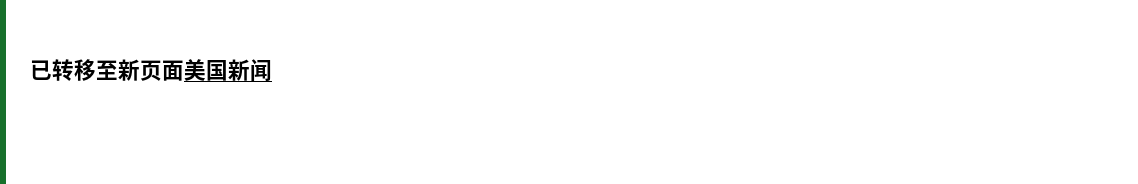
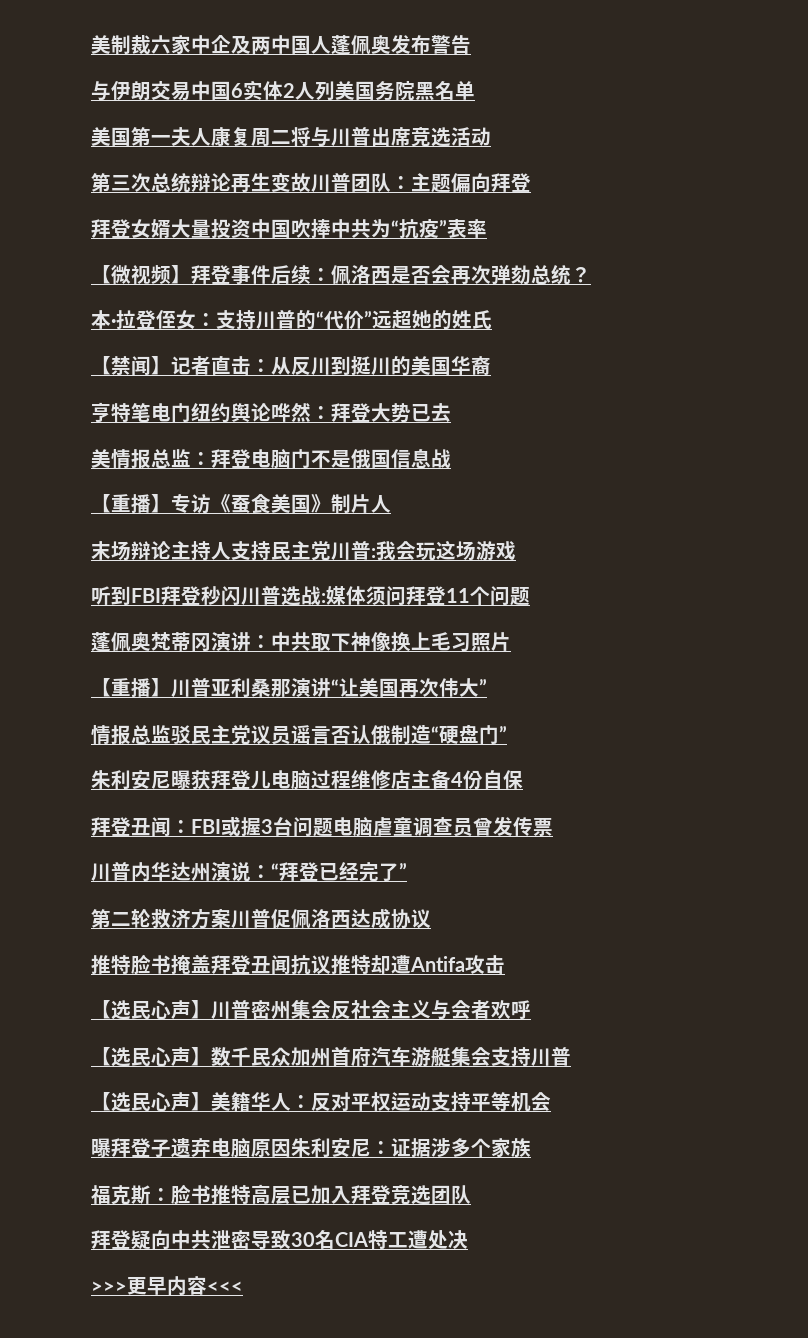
- 已转移至新页面美国新闻
+ 美制裁六家中企及两中国人蓬佩奥发布警告
+ 与伊朗交易中国6实体2人列美国务院黑名单
+ 美国第一夫人康复周二将与川普出席竞选活动
+ 第三次总统辩论再生变故川普团队：主题偏向拜登
+ 拜登女婿大量投资中国吹捧中共为“抗疫”表率
+ 【微视频】拜登事件后续：佩洛西是否会再次弹劾总统？
+ 本·拉登侄女：支持川普的“代价”远超她的姓氏
+ 【禁闻】记者直击：从反川到挺川的美国华裔
+ 亨特笔电门纽约舆论哗然：拜登大势已去
+ 美情报总监：拜登电脑门不是俄国信息战
+ 【重播】专访《蚕食美国》制片人
+ 末场辩论主持人支持民主党川普:我会玩这场游戏
+ 听到FBI拜登秒闪川普选战:媒体须问拜登11个问题
+ 蓬佩奥梵蒂冈演讲：中共取下神像换上毛习照片
+ 【重播】川普亚利桑那演讲“让美国再次伟大”
+ 情报总监驳民主党议员谣言否认俄制造“硬盘门”
+ 朱利安尼曝获拜登儿电脑过程维修店主备4份自保
+ 拜登丑闻：FBI或握3台问题电脑虐童调查员曾发传票
+ 川普内华达州演说：“拜登已经完了”
+ 第二轮救济方案川普促佩洛西达成协议
+ 推特脸书掩盖拜登丑闻抗议推特却遭Antifa攻击
+ 【选民心声】川普密州集会反社会主义与会者欢呼
+ 【选民心声】数千民众加州首府汽车游艇集会支持川普
+ 【选民心声】美籍华人：反对平权运动支持平等机会
+ 曝拜登子遗弃电脑原因朱利安尼：证据涉多个家族
+ 福克斯：脸书推特高层已加入拜登竞选团队
+ 拜登疑向中共泄密导致30名CIA特工遭处决
+ >>>更早内容<<<

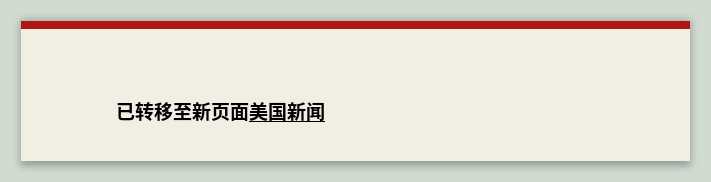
- 美制裁六家中企及两中国人蓬佩奥发布警告
- 与伊朗交易中国6实体2人列美国务院黑名单
- 美国第一夫人康复周二将与川普出席竞选活动
- 第三次总统辩论再生变故川普团队：主题偏向拜登
- 拜登女婿大量投资中国吹捧中共为“抗疫”表率
- 【微视频】拜登事件后续：佩洛西是否会再次弹劾总统？
- 本·拉登侄女：支持川普的“代价”远超她的姓氏
- 【禁闻】记者直击：从反川到挺川的美国华裔
- 亨特笔电门纽约舆论哗然：拜登大势已去
- 美情报总监：拜登电脑门不是俄国信息战
- 【重播】专访《蚕食美国》制片人
- 末场辩论主持人支持民主党川普:我会玩这场游戏
- 听到FBI拜登秒闪川普选战:媒体须问拜登11个问题
- 蓬佩奥梵蒂冈演讲：中共取下神像换上毛习照片
- 【重播】川普亚利桑那演讲“让美国再次伟大”
- 情报总监驳民主党议员谣言否认俄制造“硬盘门”
- 朱利安尼曝获拜登儿电脑过程维修店主备4份自保
- 拜登丑闻：FBI或握3台问题电脑虐童调查员曾发传票
- 川普内华达州演说：“拜登已经完了”
- 第二轮救济方案川普促佩洛西达成协议
- 推特脸书掩盖拜登丑闻抗议推特却遭Antifa攻击
- 【选民心声】川普密州集会反社会主义与会者欢呼
- 【选民心声】数千民众加州首府汽车游艇集会支持川普
- 【选民心声】美籍华人：反对平权运动支持平等机会
- 曝拜登子遗弃电脑原因朱利安尼：证据涉多个家族
- 福克斯：脸书推特高层已加入拜登竞选团队
- 拜登疑向中共泄密导致30名CIA特工遭处决
- >>>更早内容<<<
+ 已转移至新页面美国新闻

